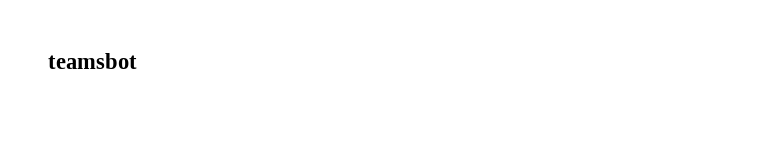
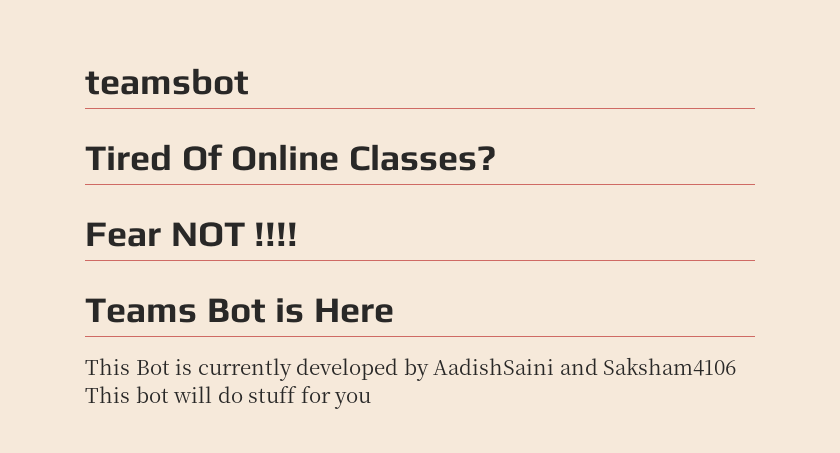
+ Tired Of Online Classes?
+ Fear NOT !!!!
+ Teams Bot is Here
+ This Bot is currently developed by AadishSaini and Saksham4106 This bot will do stuff for you

